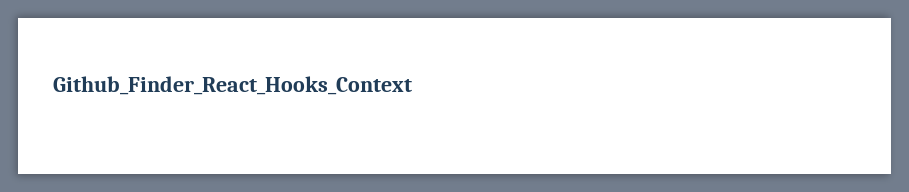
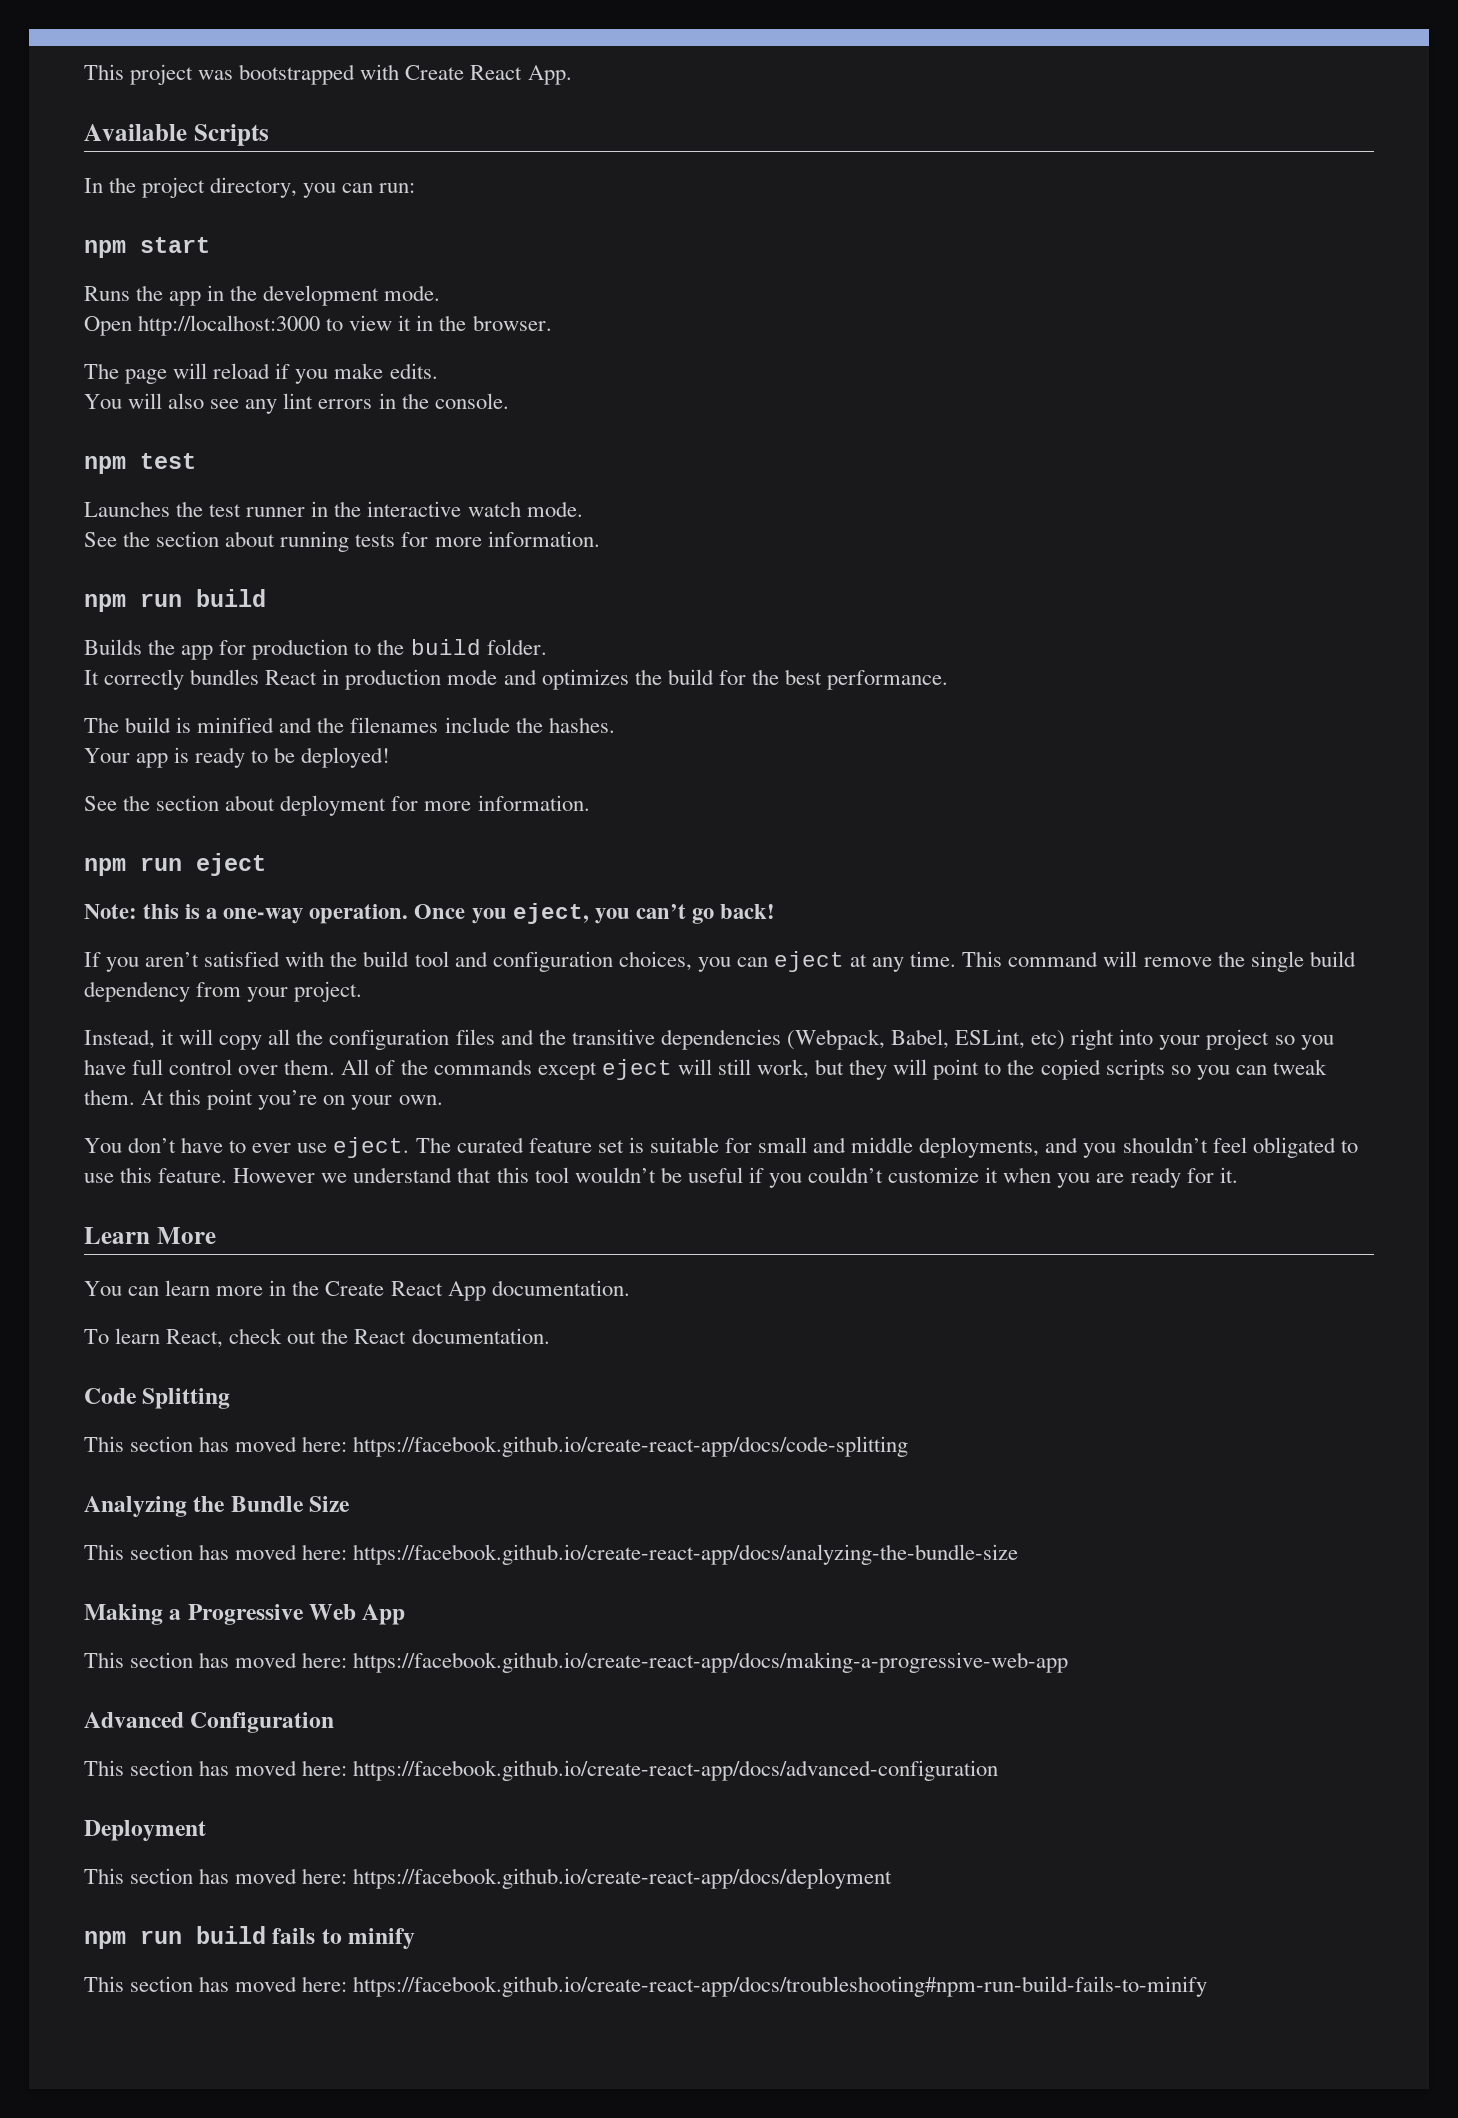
- Github_Finder_React_Hooks_Context
+ This project was bootstrapped with Create React App.
+ Available Scripts
+ In the project directory, you can run:
+ npm start
+ Runs the app in the development mode.
+ Open http://localhost:3000 to view it in the browser.
+ The page will reload if you make edits.
+ You will also see any lint errors in the console.
+ npm test
+ Launches the test runner in the interactive watch mode.
+ See the section about running tests for more information.
+ npm run build
+ Builds the app for production to the build folder.
+ It correctly bundles React in production mode and optimizes the build for the best performance.
+ The build is minified and the filenames include the hashes.
+ Your app is ready to be deployed!
+ See the section about deployment for more information.
+ npm run eject
+ Note: this is a one-way operation. Once you eject, you can’t go back!
+ If you aren’t satisfied with the build tool and configuration choices, you can eject at any time. This command will remove the single build dependency from your project.
+ Instead, it will copy all the configuration files and the transitive dependencies (Webpack, Babel, ESLint, etc) right into your project so you have full control over them. All of the commands except eject will still work, but they will point to the copied scripts so you can tweak them. At this point you’re on your own.
+ You don’t have to ever use eject. The curated feature set is suitable for small and middle deployments, and you shouldn’t feel obligated to use this feature. However we understand that this tool wouldn’t be useful if you couldn’t customize it when you are ready for it.
+ Learn More
+ You can learn more in the Create React App documentation.
+ To learn React, check out the React documentation.
+ Code Splitting
+ This section has moved here: https://facebook.github.io/create-react-app/docs/code-splitting
+ Analyzing the Bundle Size
+ This section has moved here: https://facebook.github.io/create-react-app/docs/analyzing-the-bundle-size
+ Making a Progressive Web App
+ This section has moved here: https://facebook.github.io/create-react-app/docs/making-a-progressive-web-app
+ Advanced Configuration
+ This section has moved here: https://facebook.github.io/create-react-app/docs/advanced-configuration
+ Deployment
+ This section has moved here: https://facebook.github.io/create-react-app/docs/deployment
+ npm run build fails to minify
+ This section has moved here: https://facebook.github.io/create-react-app/docs/troubleshooting#npm-run-build-fails-to-minify

